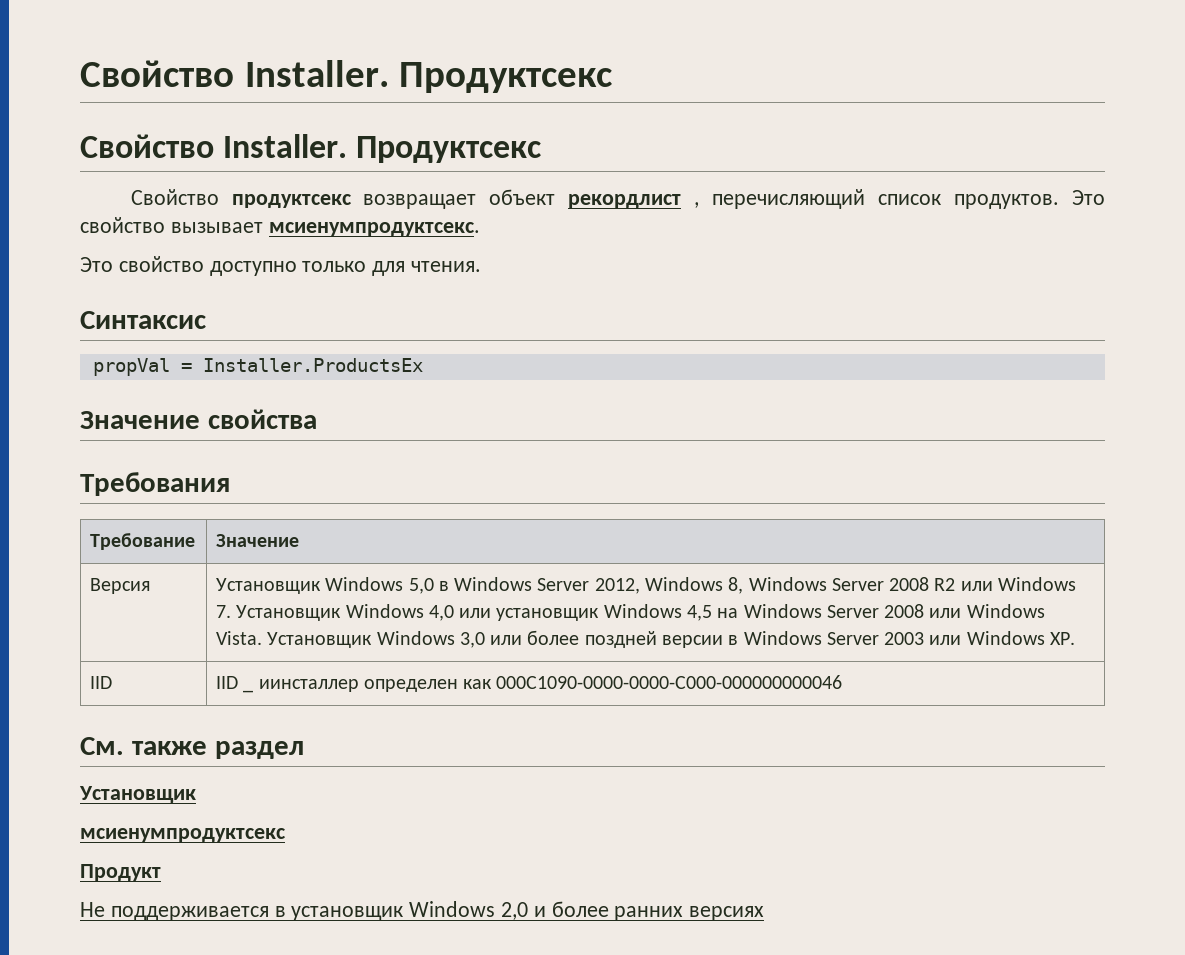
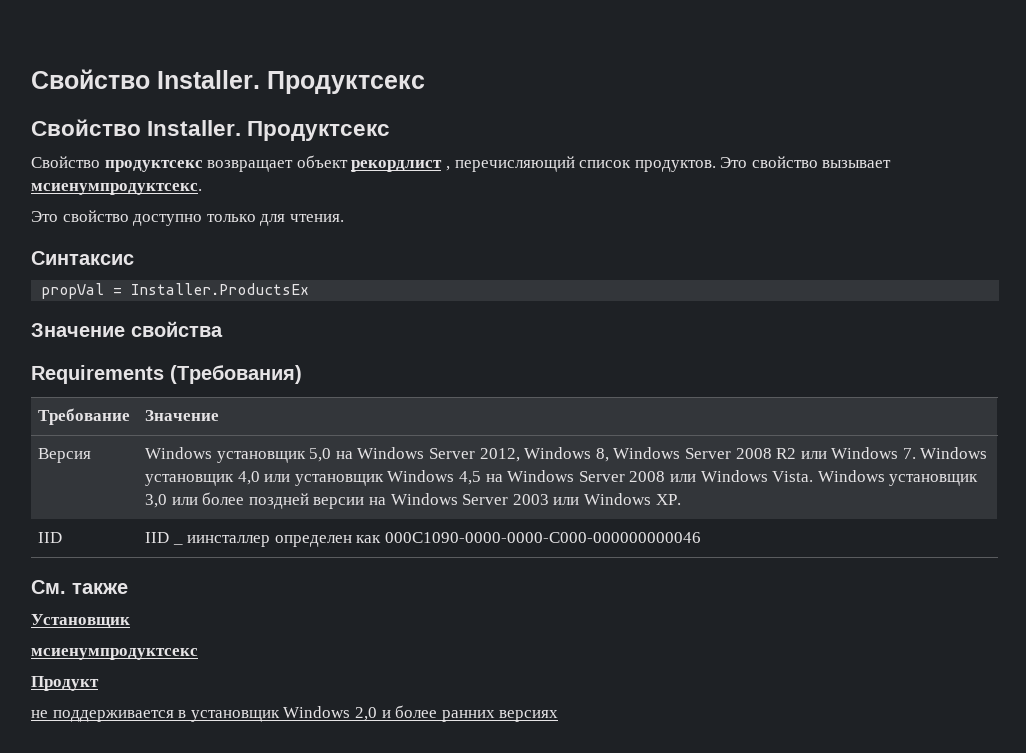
- Требования
+ Requirements (Требования)
- Установщик Windows 5,0 в Windows Server 2012, Windows 8, Windows Server 2008 R2 или Windows 7. Установщик Windows 4,0 или установщик Windows 4,5 на Windows Server 2008 или Windows Vista.
+ Windows установщик 5,0 на Windows Server 2012, Windows 8, Windows Server 2008 R2 или Windows 7. Windows установщик 4,0 или установщик Windows 4,5 на Windows Server 2008 или Windows Vista.
- Установщик Windows 3,0 или более поздней версии в Windows Server 2003 или Windows XP.
+ Windows установщик 3,0 или более поздней версии на Windows Server 2003 или Windows XP.
- См. также раздел
+ См. также
- Не поддерживается в установщик Windows 2,0 и более ранних версиях
+ не поддерживается в установщик Windows 2,0 и более ранних версиях

